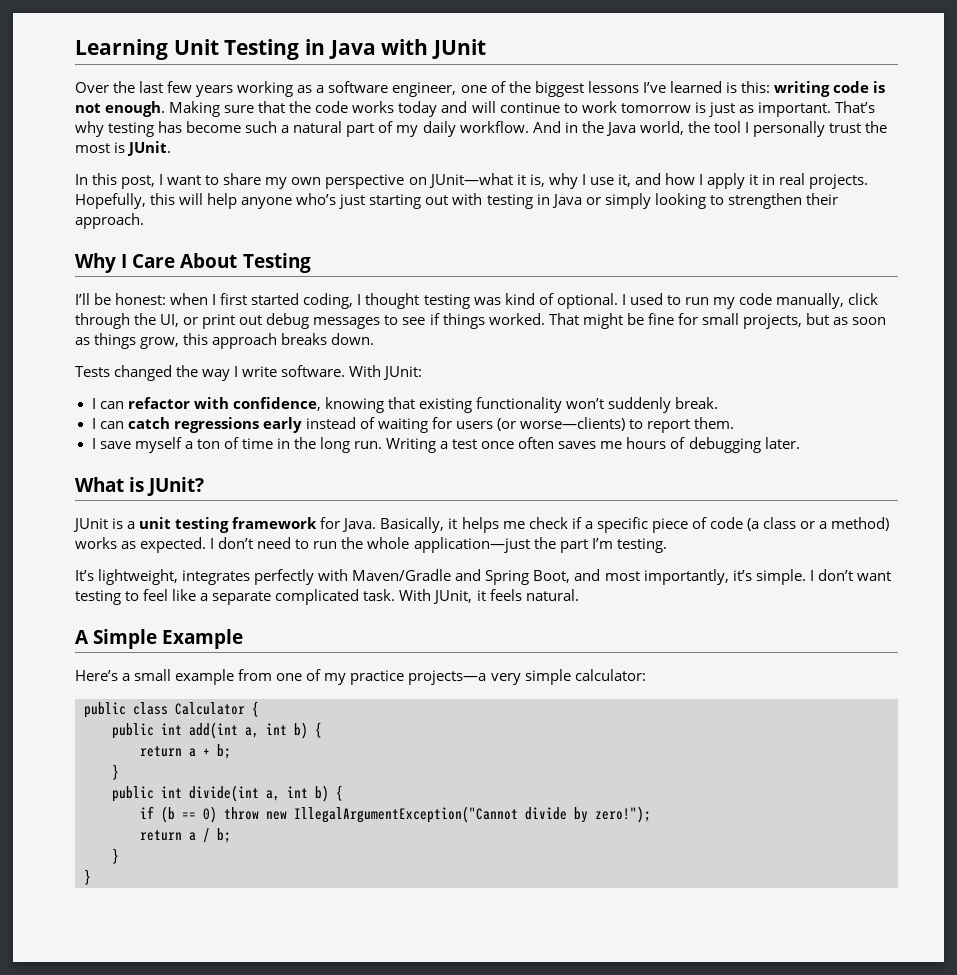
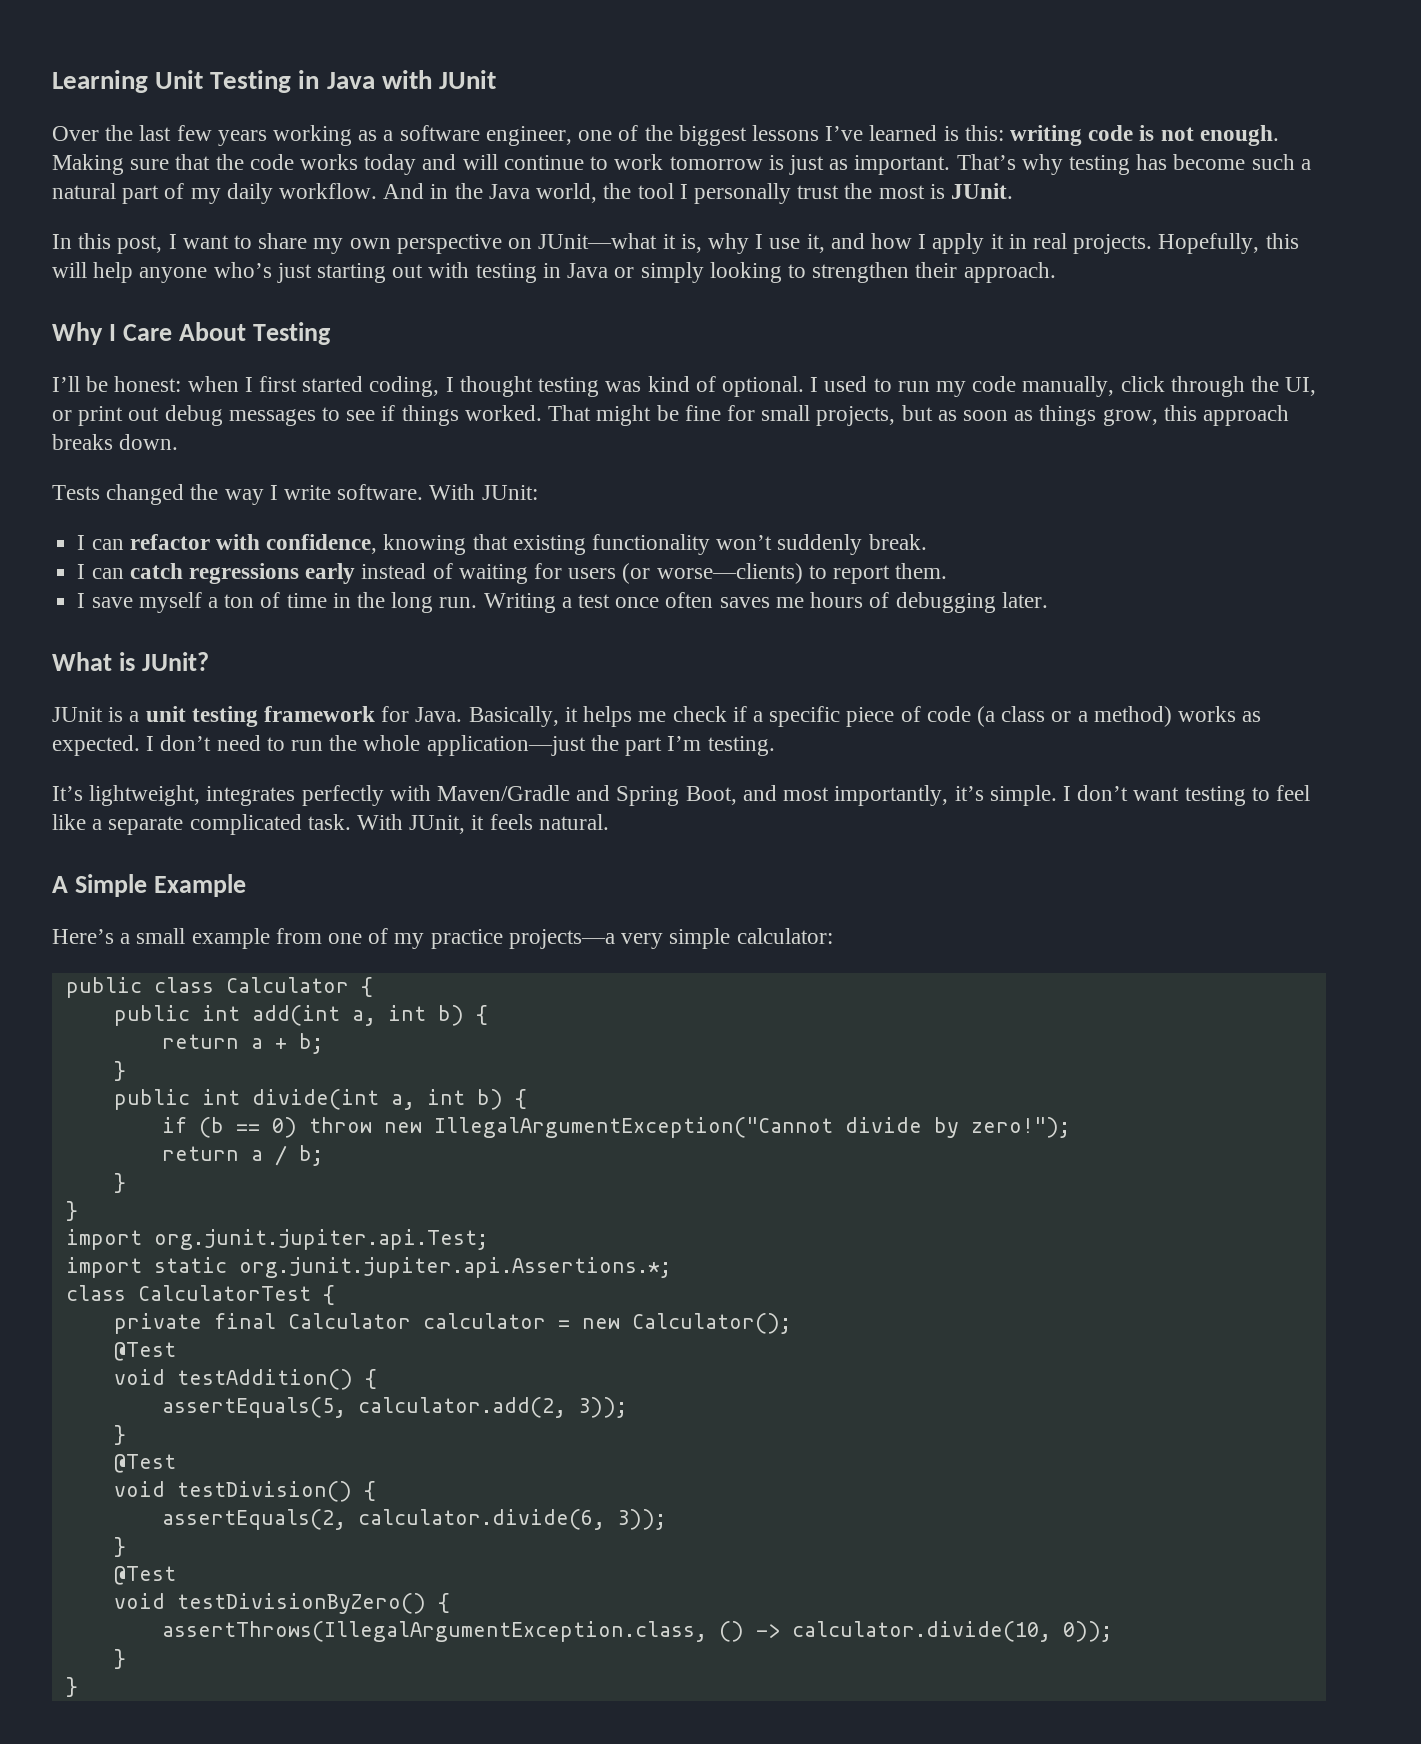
+ import org.junit.jupiter.api.Test;
+ import static org.junit.jupiter.api.Assertions.*;
+ class CalculatorTest {
+ private final Calculator calculator = new Calculator();
+ @Test
+ void testAddition() {
+ assertEquals(5, calculator.add(2, 3));
+ }
+ @Test
+ void testDivision() {
+ assertEquals(2, calculator.divide(6, 3));
+ }
+ @Test
+ void testDivisionByZero() {
+ assertThrows(IllegalArgumentException.class, () -> calculator.divide(10, 0));
+ }
+ }

